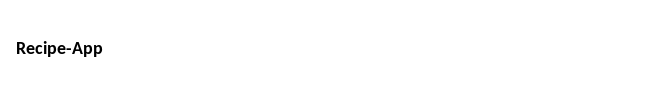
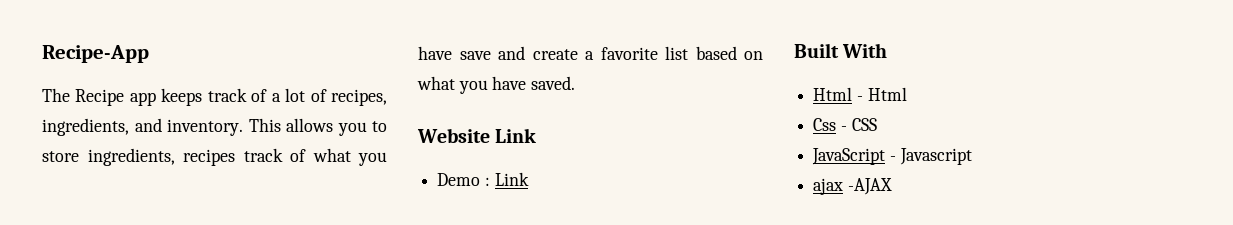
+ The Recipe app keeps track of a lot of recipes, ingredients, and inventory. This allows you to store ingredients, recipes track of what you have save and create a favorite list based on what you have saved.
+ Website Link
+ Demo : Link
+ Built With
+ Html - Html
+ Css - CSS
+ JavaScript - Javascript
+ ajax -AJAX

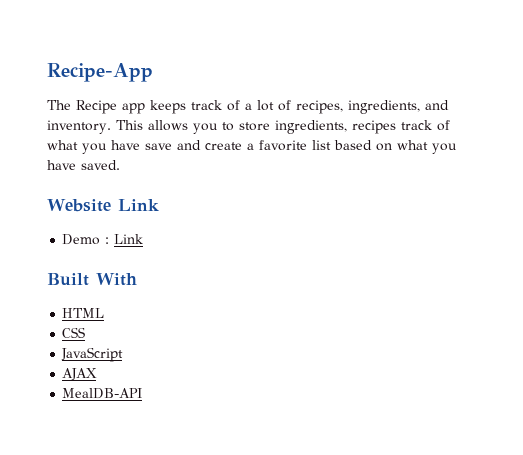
- Html - Html
- Css - CSS
- JavaScript - Javascript
- ajax -AJAX
+ HTML
+ CSS
+ JavaScript
+ AJAX
+ MealDB-API

